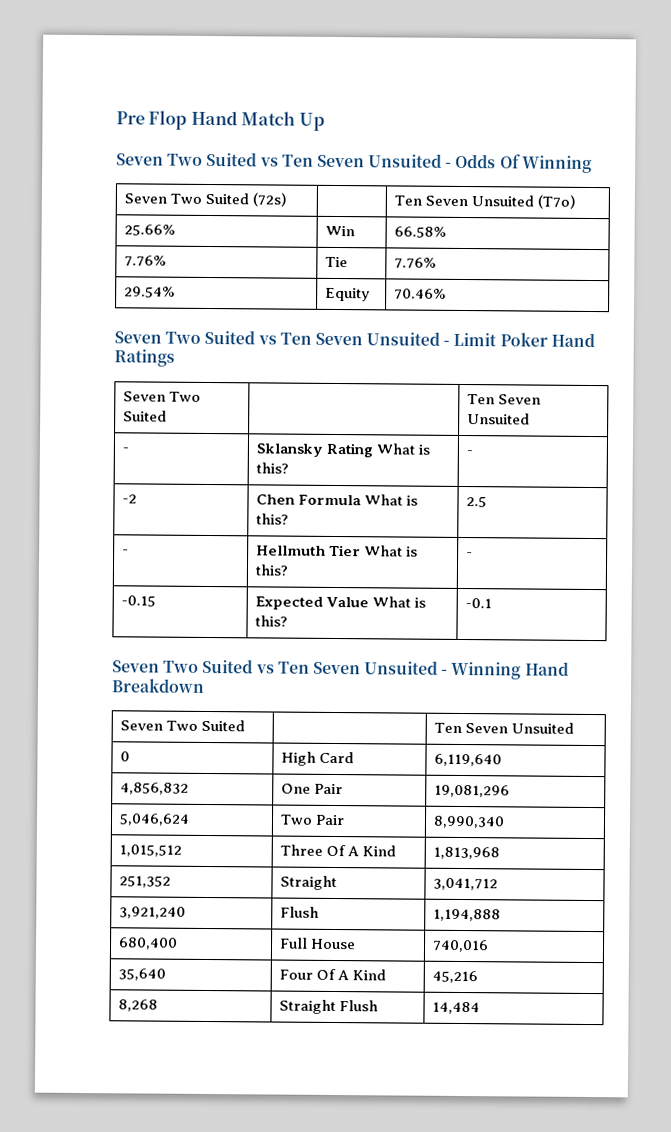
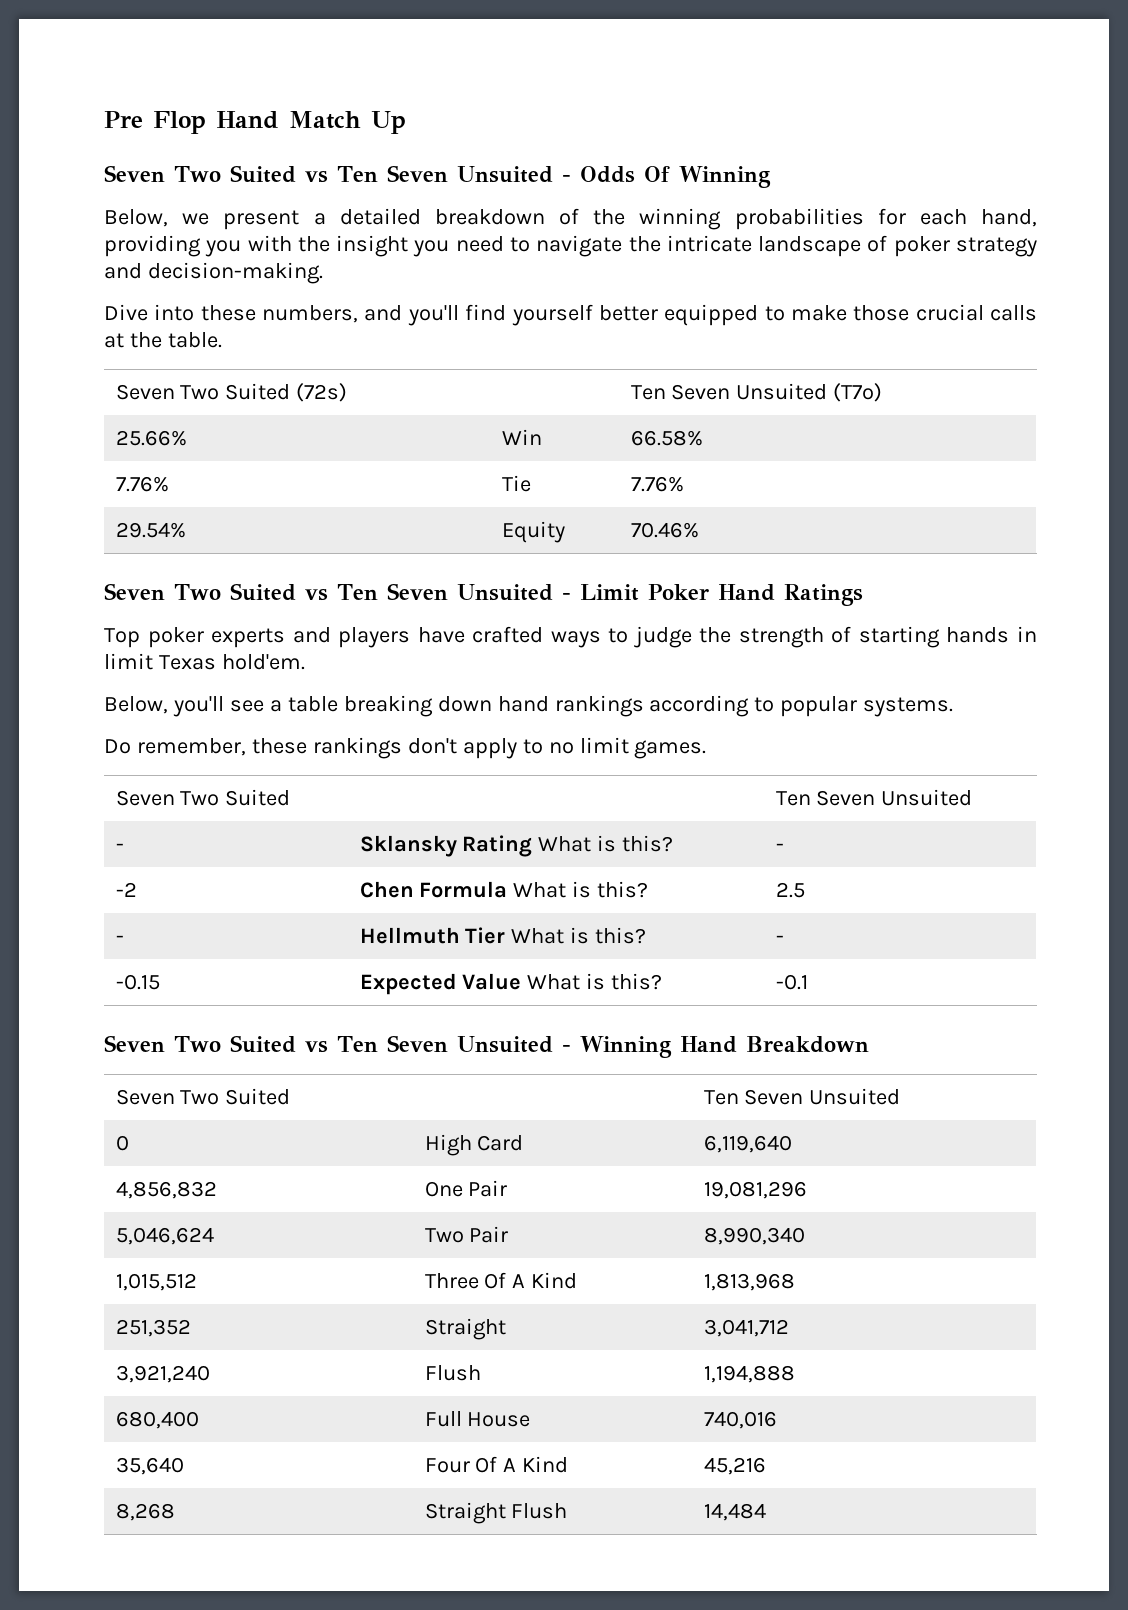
+ Below, we present a detailed breakdown of the winning probabilities for each hand, providing you with the insight you need to navigate the intricate landscape of poker strategy and decision-making.
+ Dive into these numbers, and you'll find yourself better equipped to make those crucial calls at the table.
+ Top poker experts and players have crafted ways to judge the strength of starting hands in limit Texas hold'em.
+ Below, you'll see a table breaking down hand rankings according to popular systems.
+ Do remember, these rankings don't apply to no limit games.

